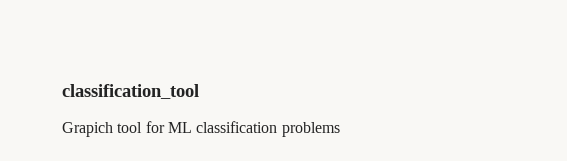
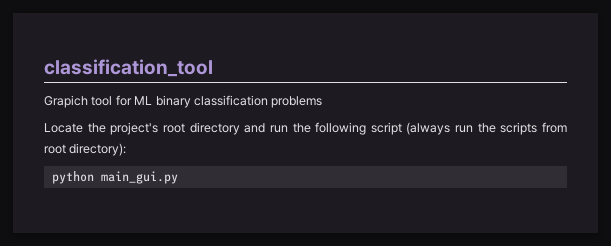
- Grapich tool for ML classification problems
+ Grapich tool for ML binary classification problems
+ Locate the project's root directory and run the following script (always run the scripts from root directory):
+ python main_gui.py

